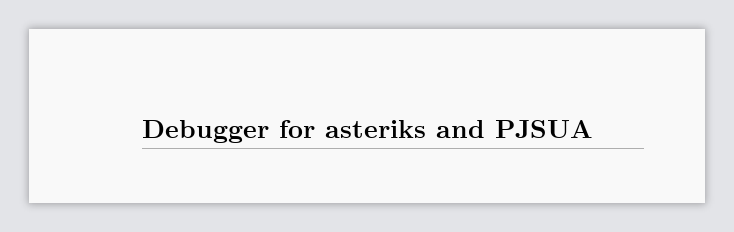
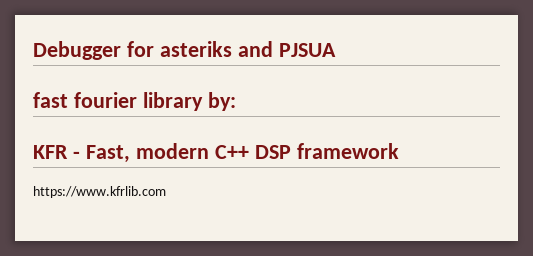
+ fast fourier library by:
+ KFR - Fast, modern C++ DSP framework
+ https://www.kfrlib.com

